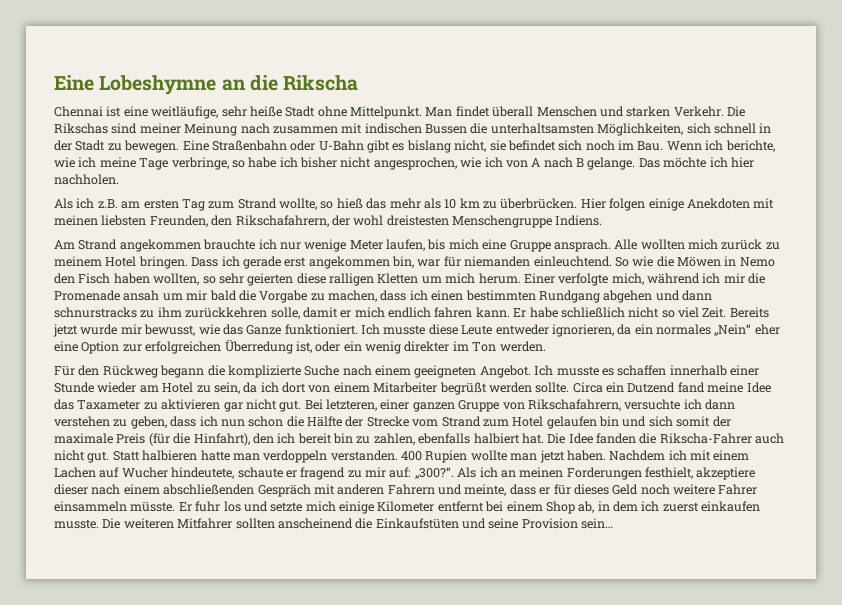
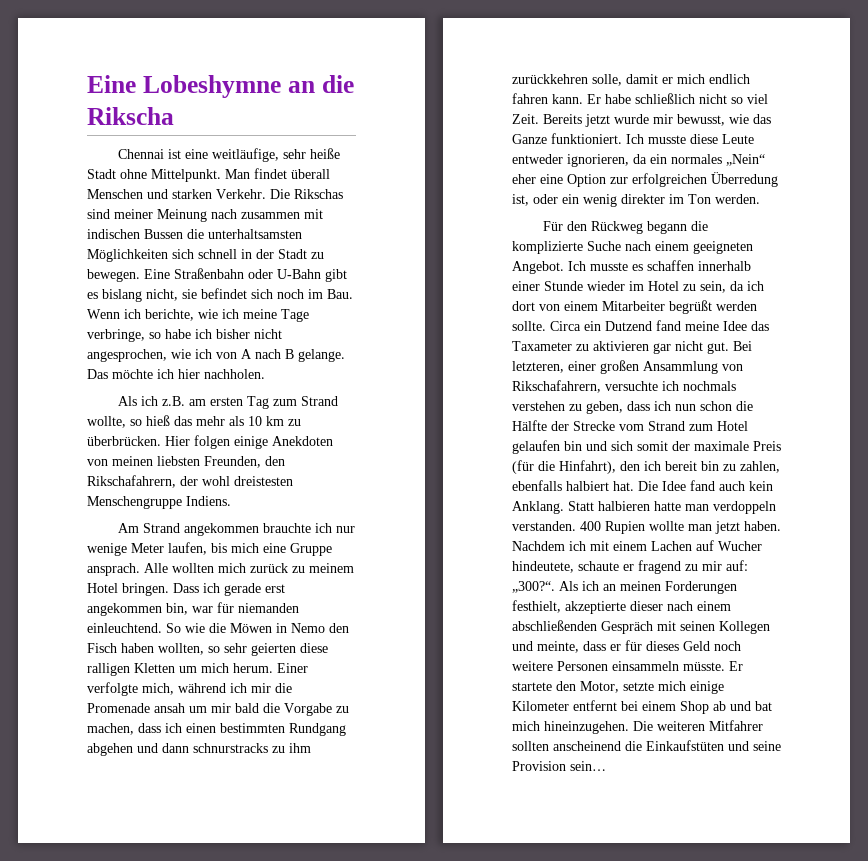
- Die Rikschas sind meiner Meinung nach zusammen mit indischen Bussen die unterhaltsamsten Möglichkeiten, sich schnell in der Stadt zu bewegen.
+ Die Rikschas sind meiner Meinung nach zusammen mit indischen Bussen die unterhaltsamsten Möglichkeiten sich schnell in der Stadt zu bewegen.
- Hier folgen einige Anekdoten mit meinen liebsten Freunden, den Rikschafahrern, der wohl dreistesten Menschengruppe Indiens.
+ Hier folgen einige Anekdoten von meinen liebsten Freunden, den Rikschafahrern, der wohl dreistesten Menschengruppe Indiens.
- Ich musste es schaffen innerhalb einer Stunde wieder am Hotel zu sein, da ich dort von einem Mitarbeiter begrüßt werden sollte.
+ Ich musste es schaffen innerhalb einer Stunde wieder im Hotel zu sein, da ich dort von einem Mitarbeiter begrüßt werden sollte.
- Bei letzteren, einer ganzen Gruppe von Rikschafahrern, versuchte ich dann verstehen zu geben, dass ich nun schon die Hälfte der Strecke vom Strand zum Hotel gelaufen bin und sich somit der maximale Preis (für die Hinfahrt), den ich bereit bin zu zahlen, ebenfalls halbiert hat.
+ Bei letzteren, einer großen Ansammlung von Rikschafahrern, versuchte ich nochmals verstehen zu geben, dass ich nun schon die Hälfte der Strecke vom Strand zum Hotel gelaufen bin und sich somit der maximale Preis (für die Hinfahrt), den ich bereit bin zu zahlen, ebenfalls halbiert hat.
- Die Idee fanden die Rikscha-Fahrer auch nicht gut.
+ Die Idee fand auch kein Anklang.
- Als ich an meinen Forderungen festhielt, akzeptiere dieser nach einem abschließenden Gespräch mit anderen Fahrern und meinte, dass er für dieses Geld noch weitere Fahrer einsammeln müsste.
+ Als ich an meinen Forderungen festhielt, akzeptierte dieser nach einem abschließenden Gespräch mit seinen Kollegen und meinte, dass er für dieses Geld noch weitere Personen einsammeln müsste.
- Er fuhr los und setzte mich einige Kilometer entfernt bei einem Shop ab, in dem ich zuerst einkaufen musste.
+ Er startete den Motor, setzte mich einige Kilometer entfernt bei einem Shop ab und bat mich hineinzugehen.

